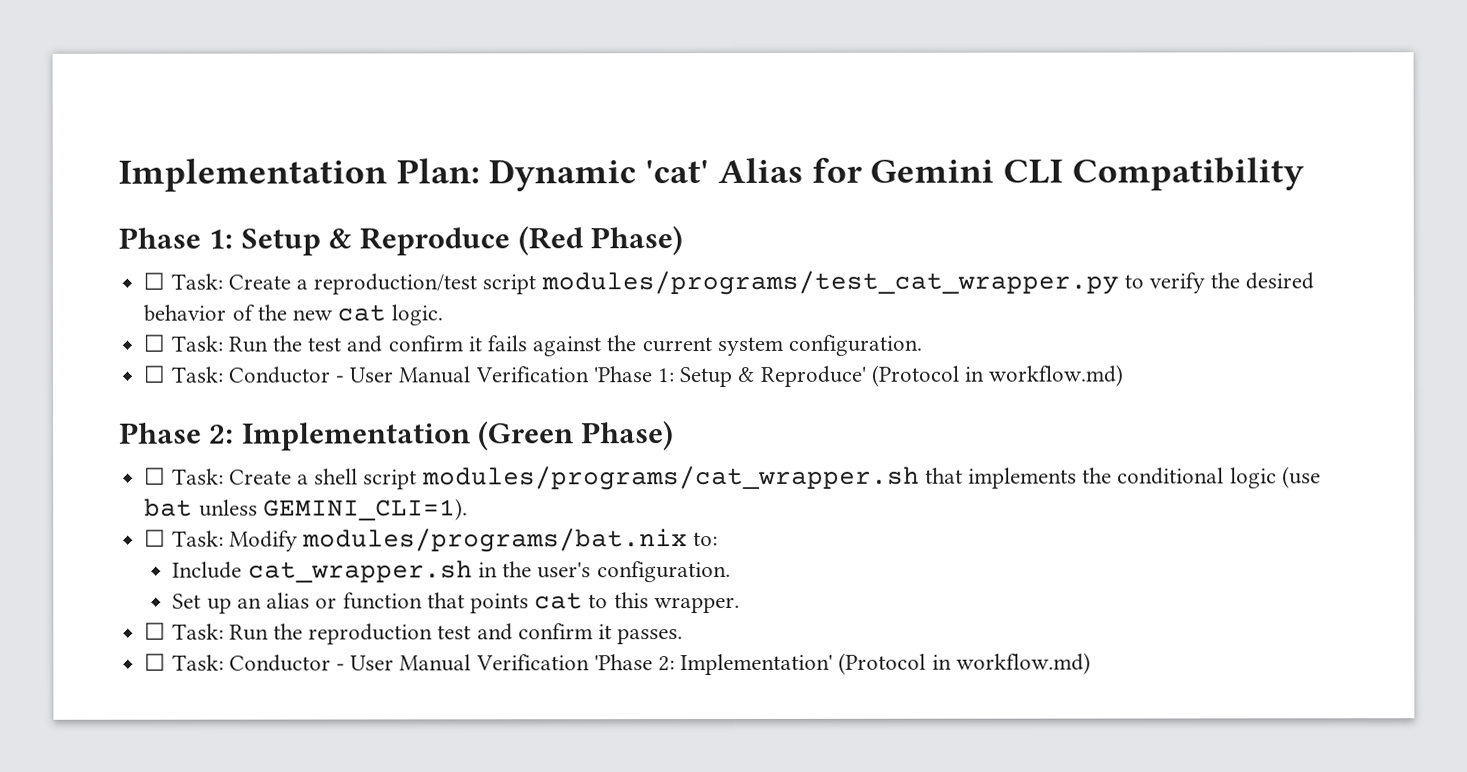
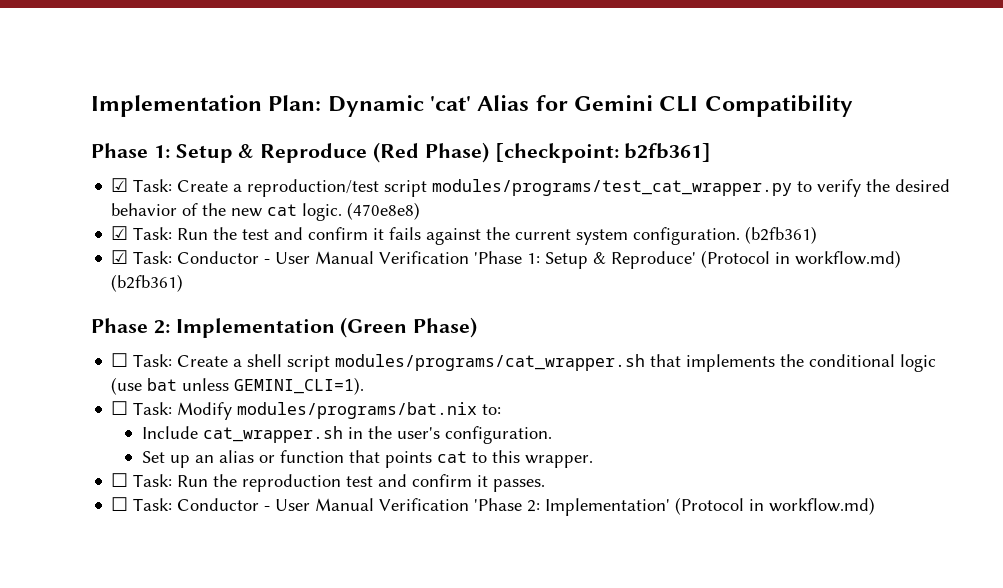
- Phase 1: Setup & Reproduce (Red Phase)
- ☐ Task: Create a reproduction/test script modules/programs/test_cat_wrapper.py to verify the desired behavior of the new cat logic.
- ☐ Task: Run the test and confirm it fails against the current system configuration.
- ☐ Task: Conductor - User Manual Verification 'Phase 1: Setup & Reproduce' (Protocol in workflow.md)
+ Phase 1: Setup & Reproduce (Red Phase) [checkpoint: b2fb361]
+ ☑ Task: Create a reproduction/test script modules/programs/test_cat_wrapper.py to verify the desired behavior of the new cat logic. (470e8e8)
+ ☑ Task: Run the test and confirm it fails against the current system configuration. (b2fb361)
+ ☑ Task: Conductor - User Manual Verification 'Phase 1: Setup & Reproduce' (Protocol in workflow.md) (b2fb361)

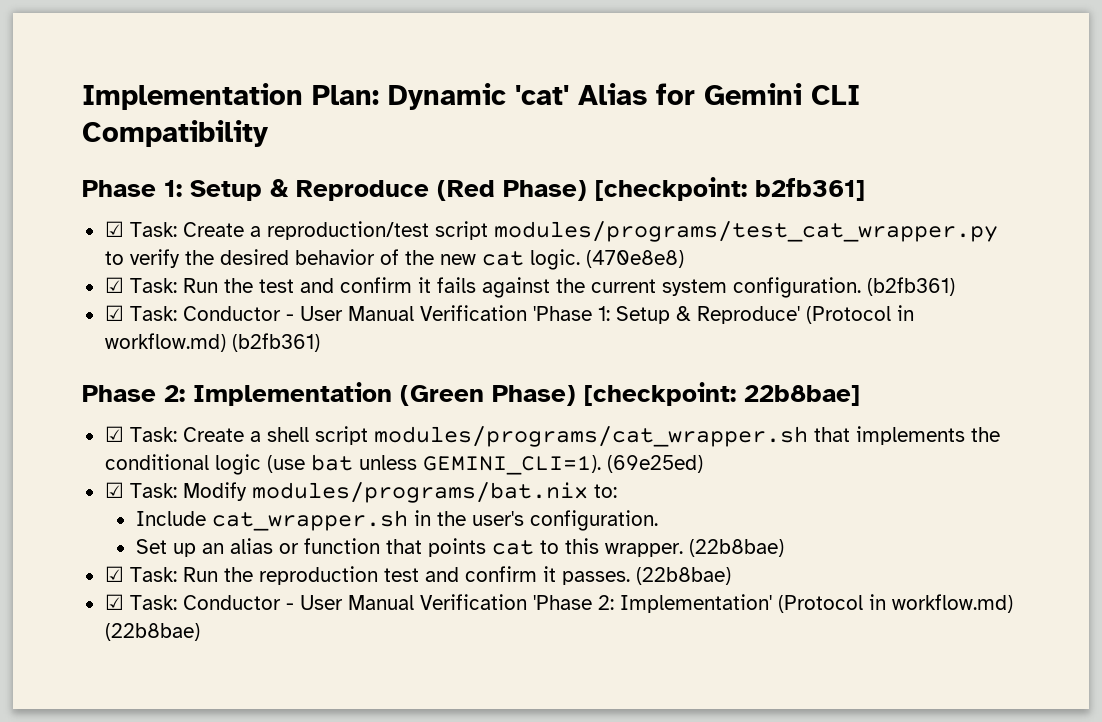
- Phase 2: Implementation (Green Phase)
- ☐ Task: Create a shell script modules/programs/cat_wrapper.sh that implements the conditional logic (use bat unless GEMINI_CLI=1).
- ☐ Task: Modify modules/programs/bat.nix to:
+ Phase 2: Implementation (Green Phase) [checkpoint: 22b8bae]
+ ☑ Task: Create a shell script modules/programs/cat_wrapper.sh that implements the conditional logic (use bat unless GEMINI_CLI=1). (69e25ed)
+ ☑ Task: Modify modules/programs/bat.nix to:
- Set up an alias or function that points cat to this wrapper.
- ☐ Task: Run the reproduction test and confirm it passes.
- ☐ Task: Conductor - User Manual Verification 'Phase 2: Implementation' (Protocol in workflow.md)
+ Set up an alias or function that points cat to this wrapper. (22b8bae)
+ ☑ Task: Run the reproduction test and confirm it passes. (22b8bae)
+ ☑ Task: Conductor - User Manual Verification 'Phase 2: Implementation' (Protocol in workflow.md) (22b8bae)

